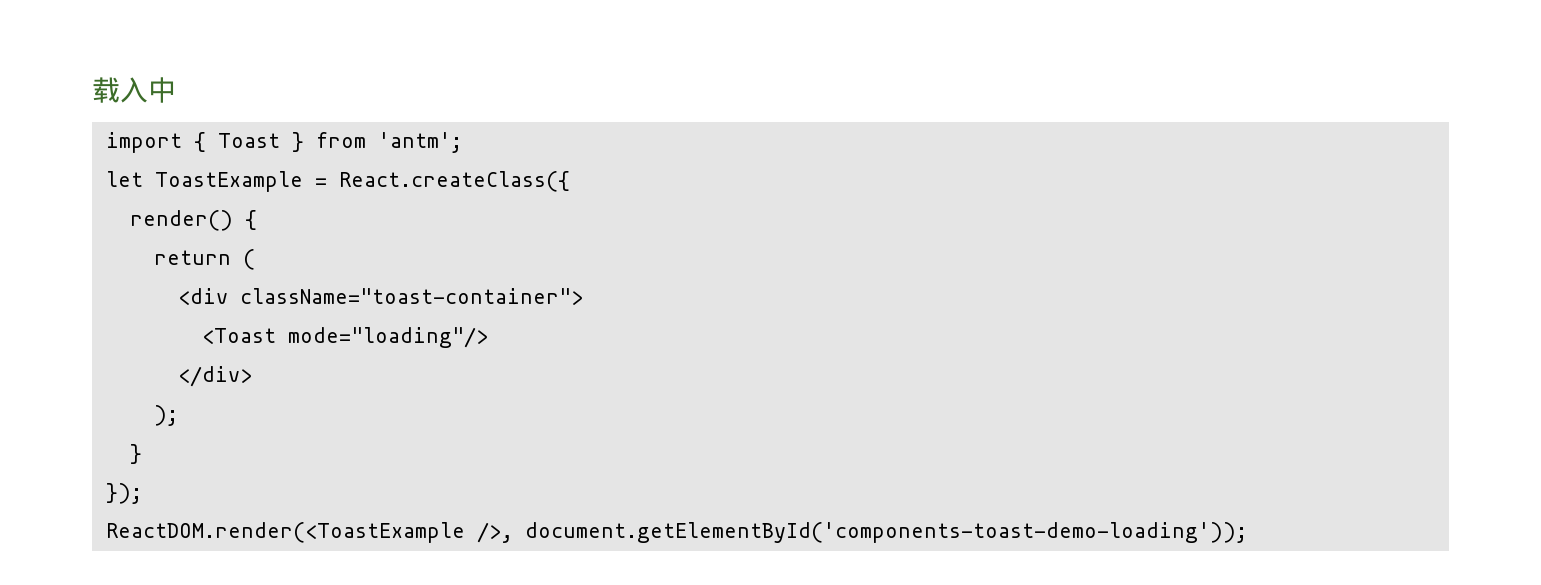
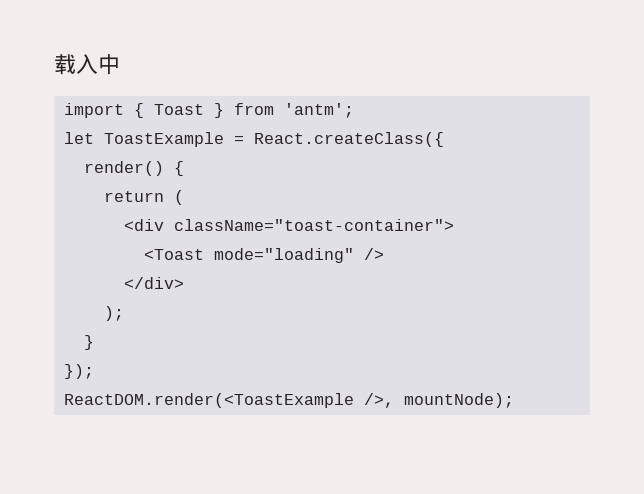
- <Toast mode="loading"/>
+ <Toast mode="loading" />
- ReactDOM.render(<ToastExample />, document.getElementById('components-toast-demo-loading'));
+ ReactDOM.render(<ToastExample />, mountNode);

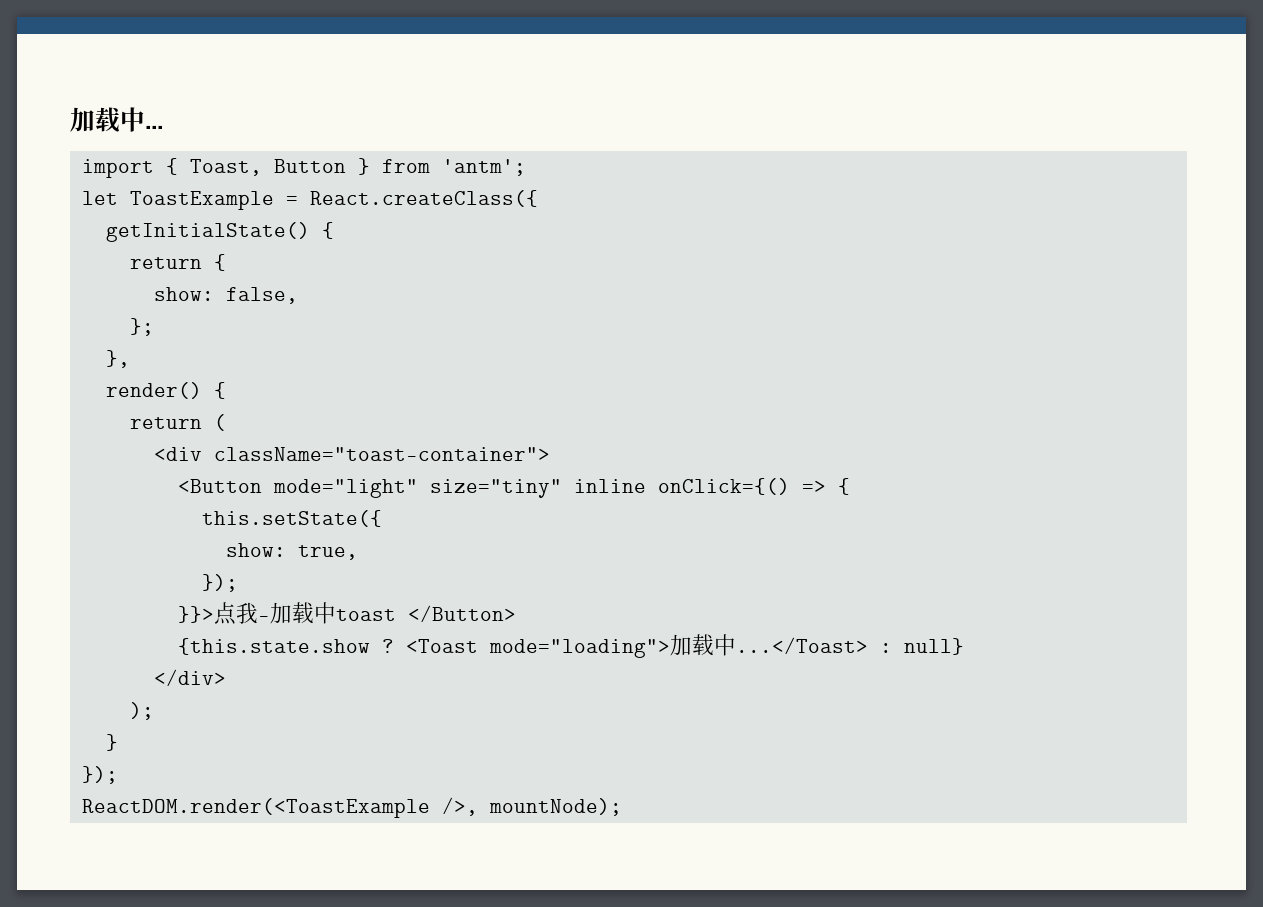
- 载入中
+ 加载中...
- import { Toast } from 'antm';
+ import { Toast, Button } from 'antm';
+ getInitialState() {
+ return {
+ show: false,
+ };
+ },
- <Toast mode="loading" />
+ <Button mode="light" size="tiny" inline onClick={() => {
+ this.setState({
+ show: true,
+ });
+ }}>点我-加载中toast </Button>
+ {this.state.show ? <Toast mode="loading">加载中...</Toast> : null}

